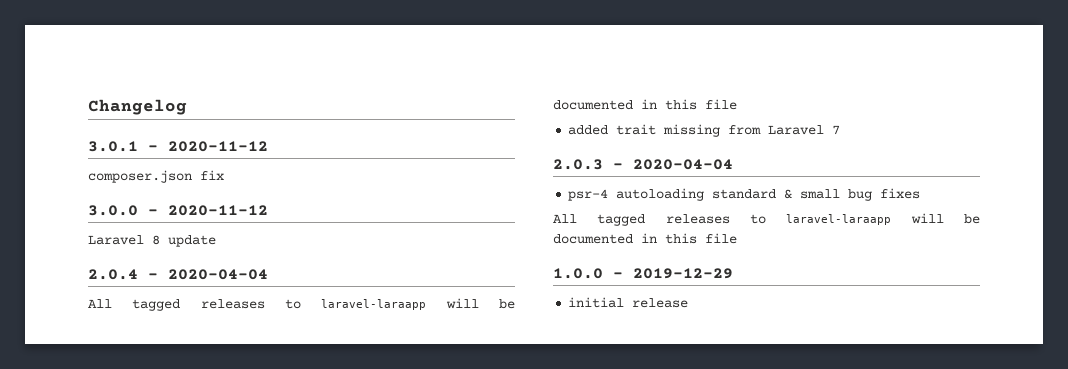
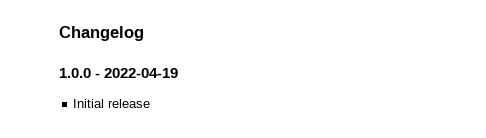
- 3.0.1 - 2020-11-12
- composer.json fix
- 3.0.0 - 2020-11-12
- Laravel 8 update
- 2.0.4 - 2020-04-04
- All tagged releases to laravel-laraapp will be documented in this file
- added trait missing from Laravel 7
- 2.0.3 - 2020-04-04
- psr-4 autoloading standard & small bug fixes
- All tagged releases to laravel-laraapp will be documented in this file
- 1.0.0 - 2019-12-29
- initial release
+ 1.0.0 - 2022-04-19
+ Initial release

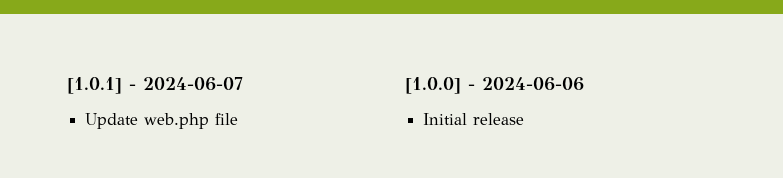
- Changelog
- 1.0.0 - 2022-04-19
+ [1.0.1] - 2024-06-07
+ Update web.php file
+ [1.0.0] - 2024-06-06

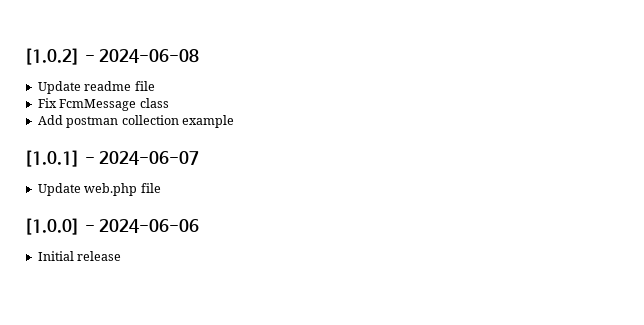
+ [1.0.2] - 2024-06-08
+ Update readme file
+ Fix FcmMessage class
+ Add postman collection example

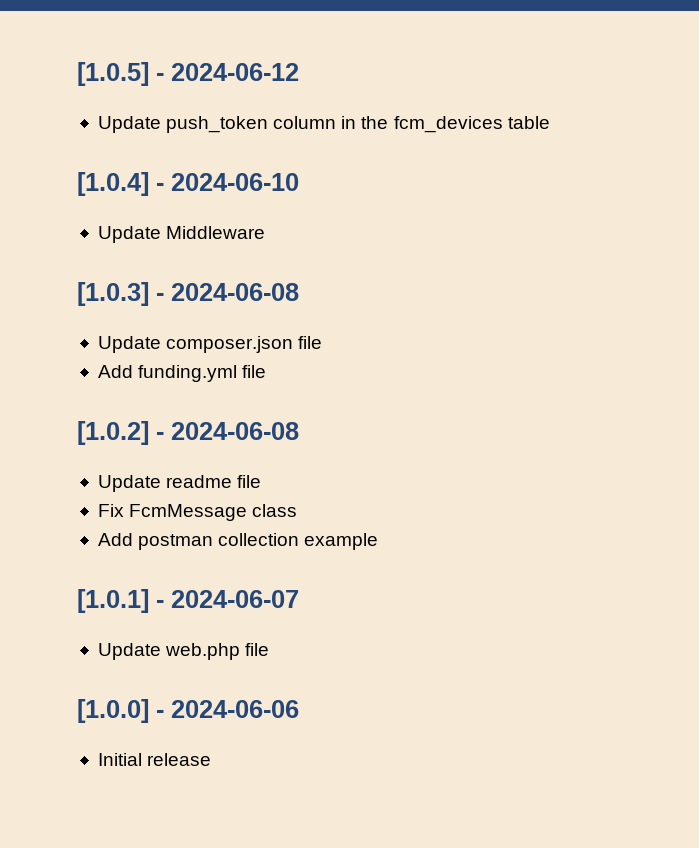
+ [1.0.5] - 2024-06-12
+ Update push_token column in the fcm_devices table
+ [1.0.4] - 2024-06-10
+ Update Middleware
+ [1.0.3] - 2024-06-08
+ Update composer.json file
+ Add funding.yml file

